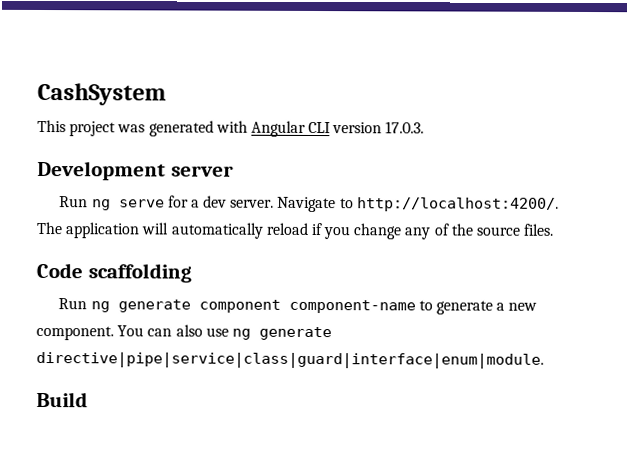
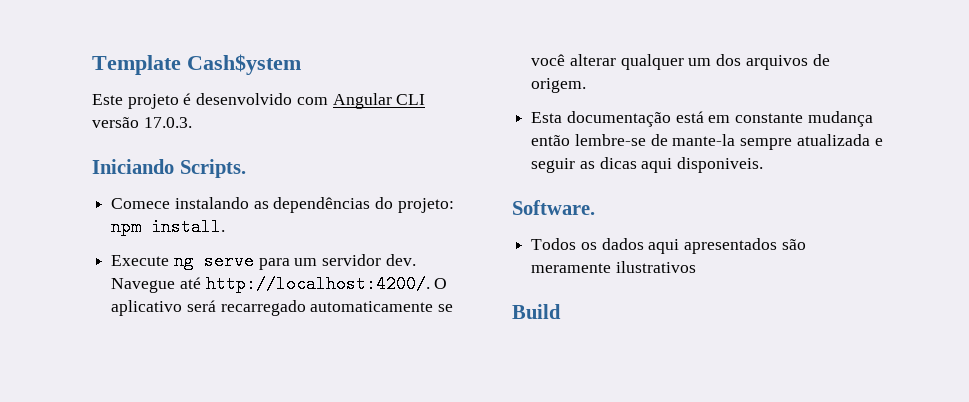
- CashSystem
- This project was generated with Angular CLI version 17.0.3.
+ Template Cash$ystem
+ Este projeto é desenvolvido com Angular CLI versão 17.0.3.
- Development server
- Run ng serve for a dev server. Navigate to http://localhost:4200/. The application will automatically reload if you change any of the source files.
- Code scaffolding
- Run ng generate component component-name to generate a new component. You can also use ng generate directive|pipe|service|class|guard|interface|enum|module.
+ Iniciando Scripts.
+ Comece instalando as dependências do projeto: npm install.
+ Execute ng serve para um servidor dev. Navegue até http://localhost:4200/. O aplicativo será recarregado automaticamente se você alterar qualquer um dos arquivos de origem.
+ Esta documentação está em constante mudança então lembre-se de mante-la sempre atualizada e seguir as dicas aqui disponiveis.
+ Software.
+ Todos os dados aqui apresentados são meramente ilustrativos

